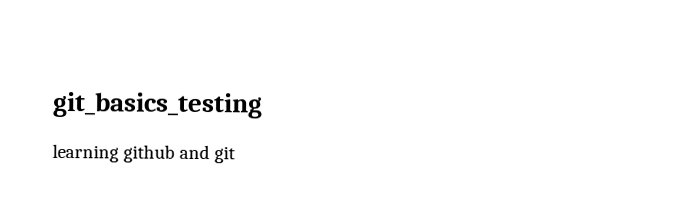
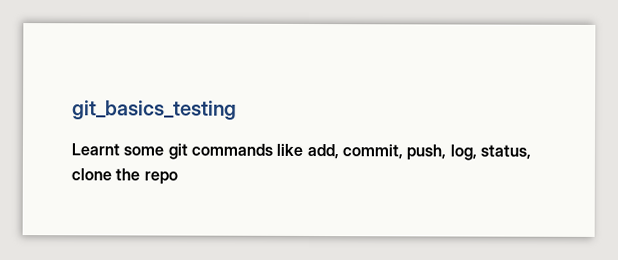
- learning github and git
+ Learnt some git commands like add, commit, push, log, status, clone the repo

